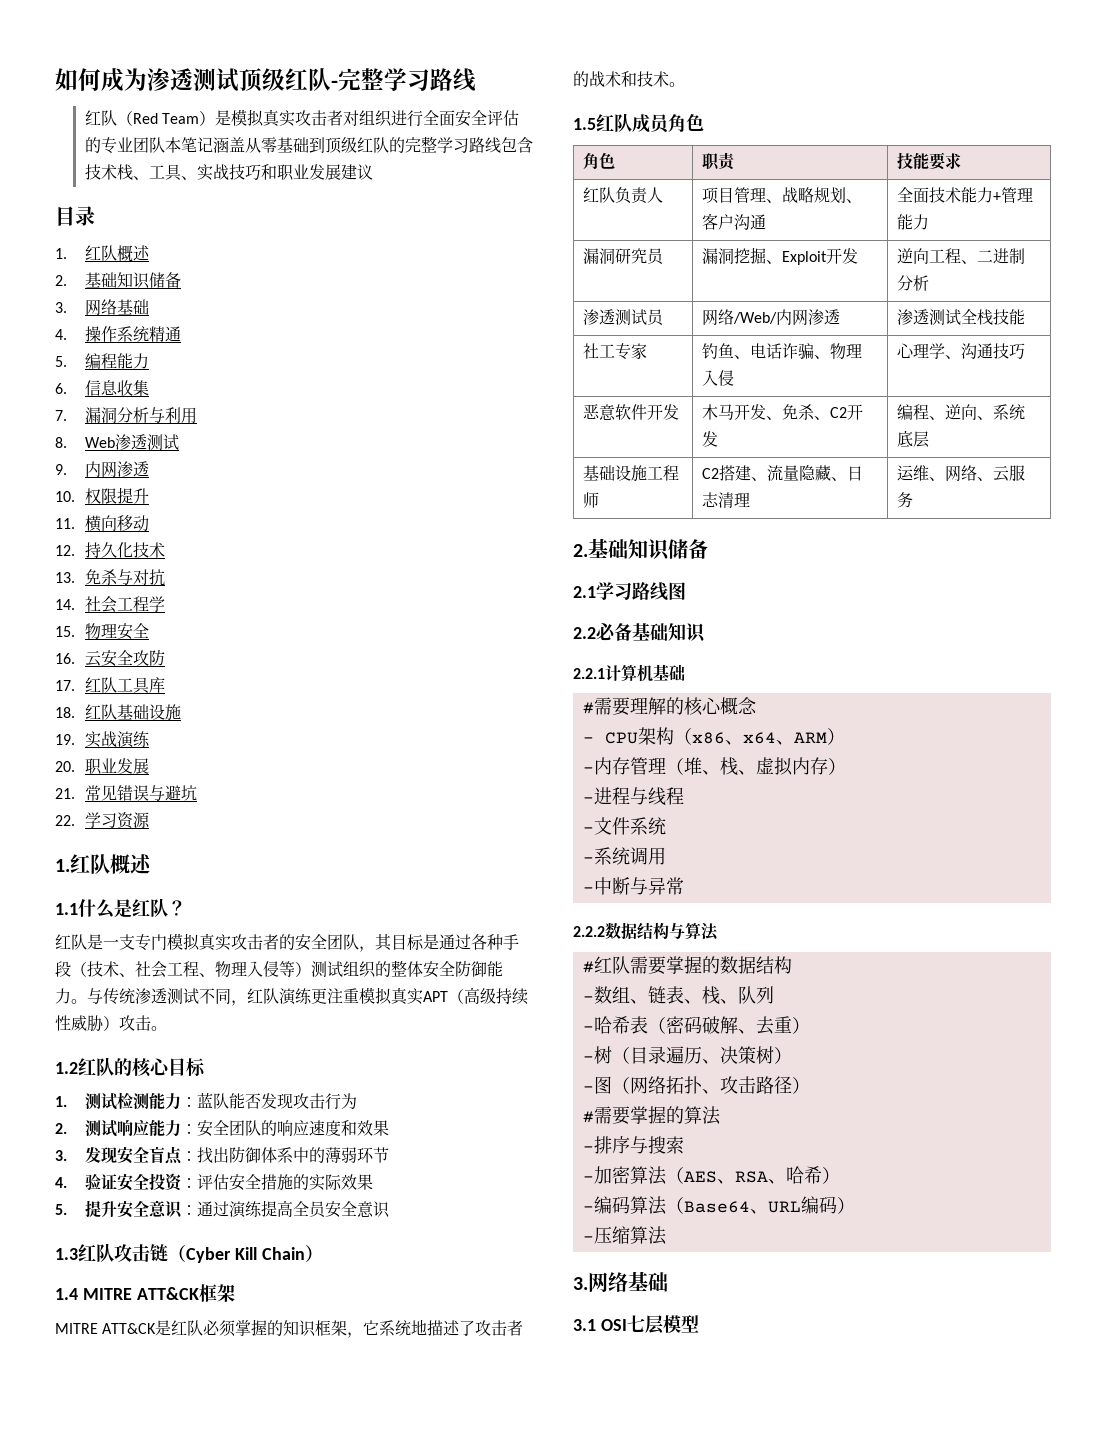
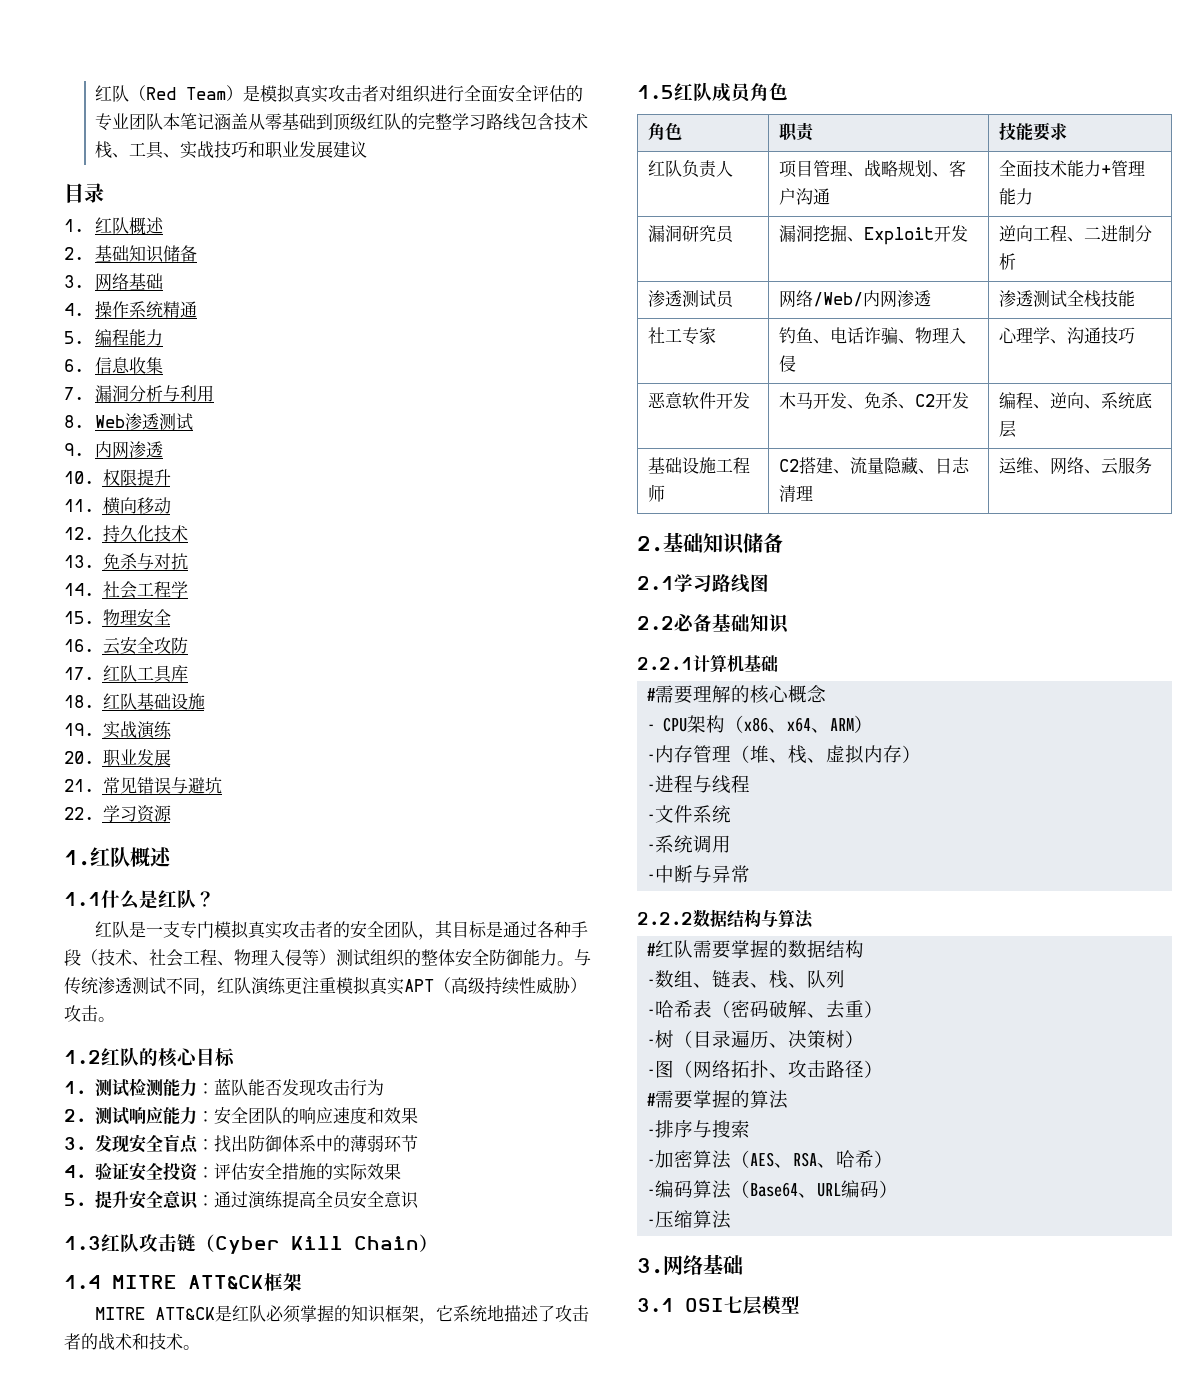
- 如何成为渗透测试顶级红队-完整学习路线

